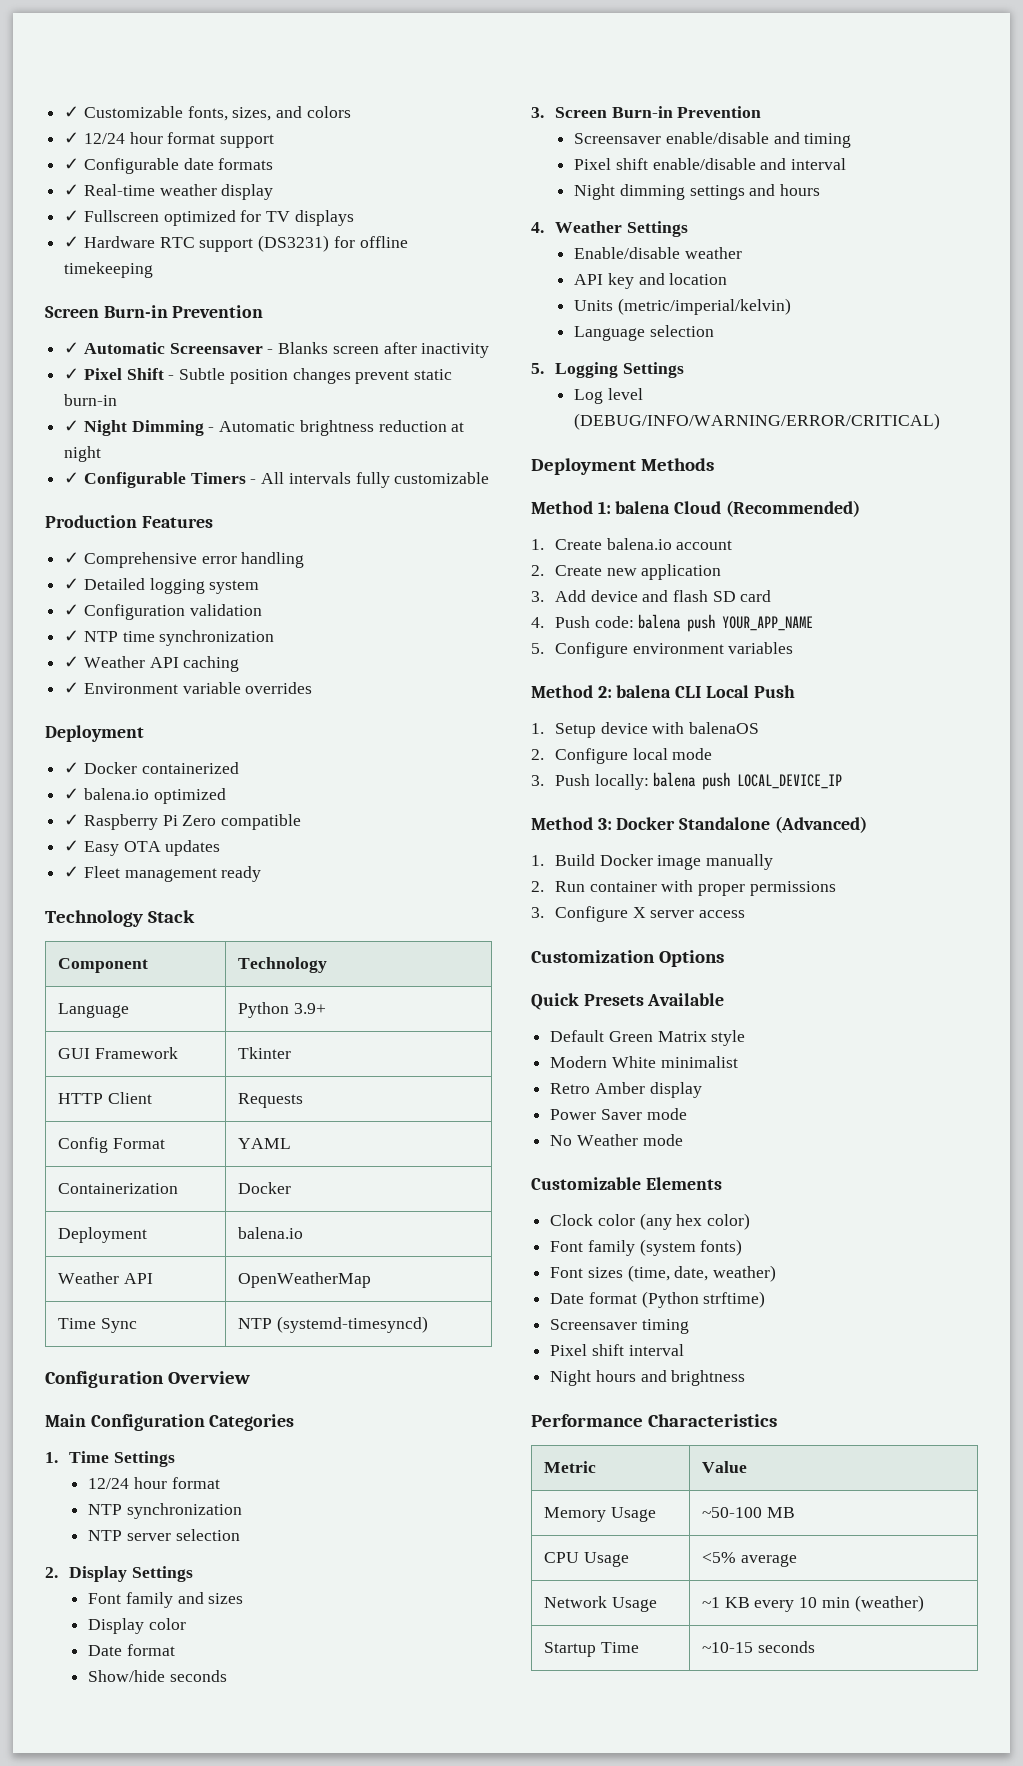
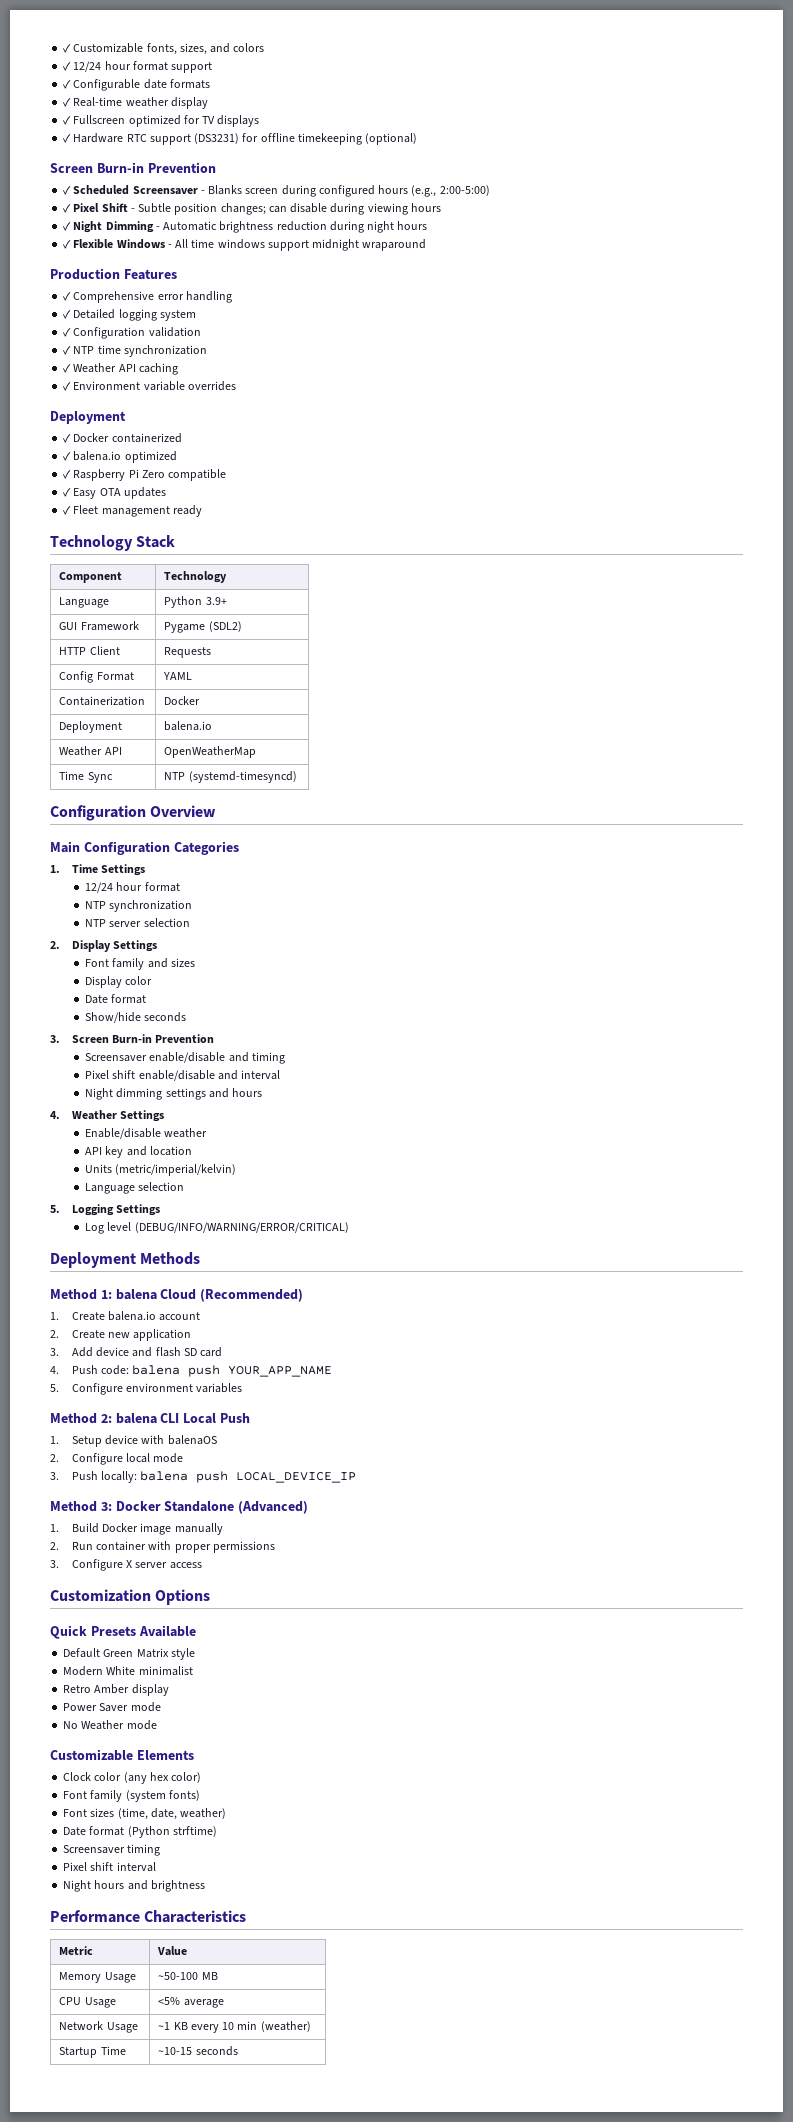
- ✓ Hardware RTC support (DS3231) for offline timekeeping
+ ✓ Hardware RTC support (DS3231) for offline timekeeping (optional)
- ✓ Automatic Screensaver - Blanks screen after inactivity
+ ✓ Scheduled Screensaver - Blanks screen during configured hours (e.g., 2:00-5:00)
- ✓ Pixel Shift - Subtle position changes prevent static burn-in
+ ✓ Pixel Shift - Subtle position changes; can disable during viewing hours
- ✓ Night Dimming - Automatic brightness reduction at night
- ✓ Configurable Timers - All intervals fully customizable
+ ✓ Night Dimming - Automatic brightness reduction during night hours
+ ✓ Flexible Windows - All time windows support midnight wraparound
- GUI Framework | Tkinter
+ GUI Framework | Pygame (SDL2)

